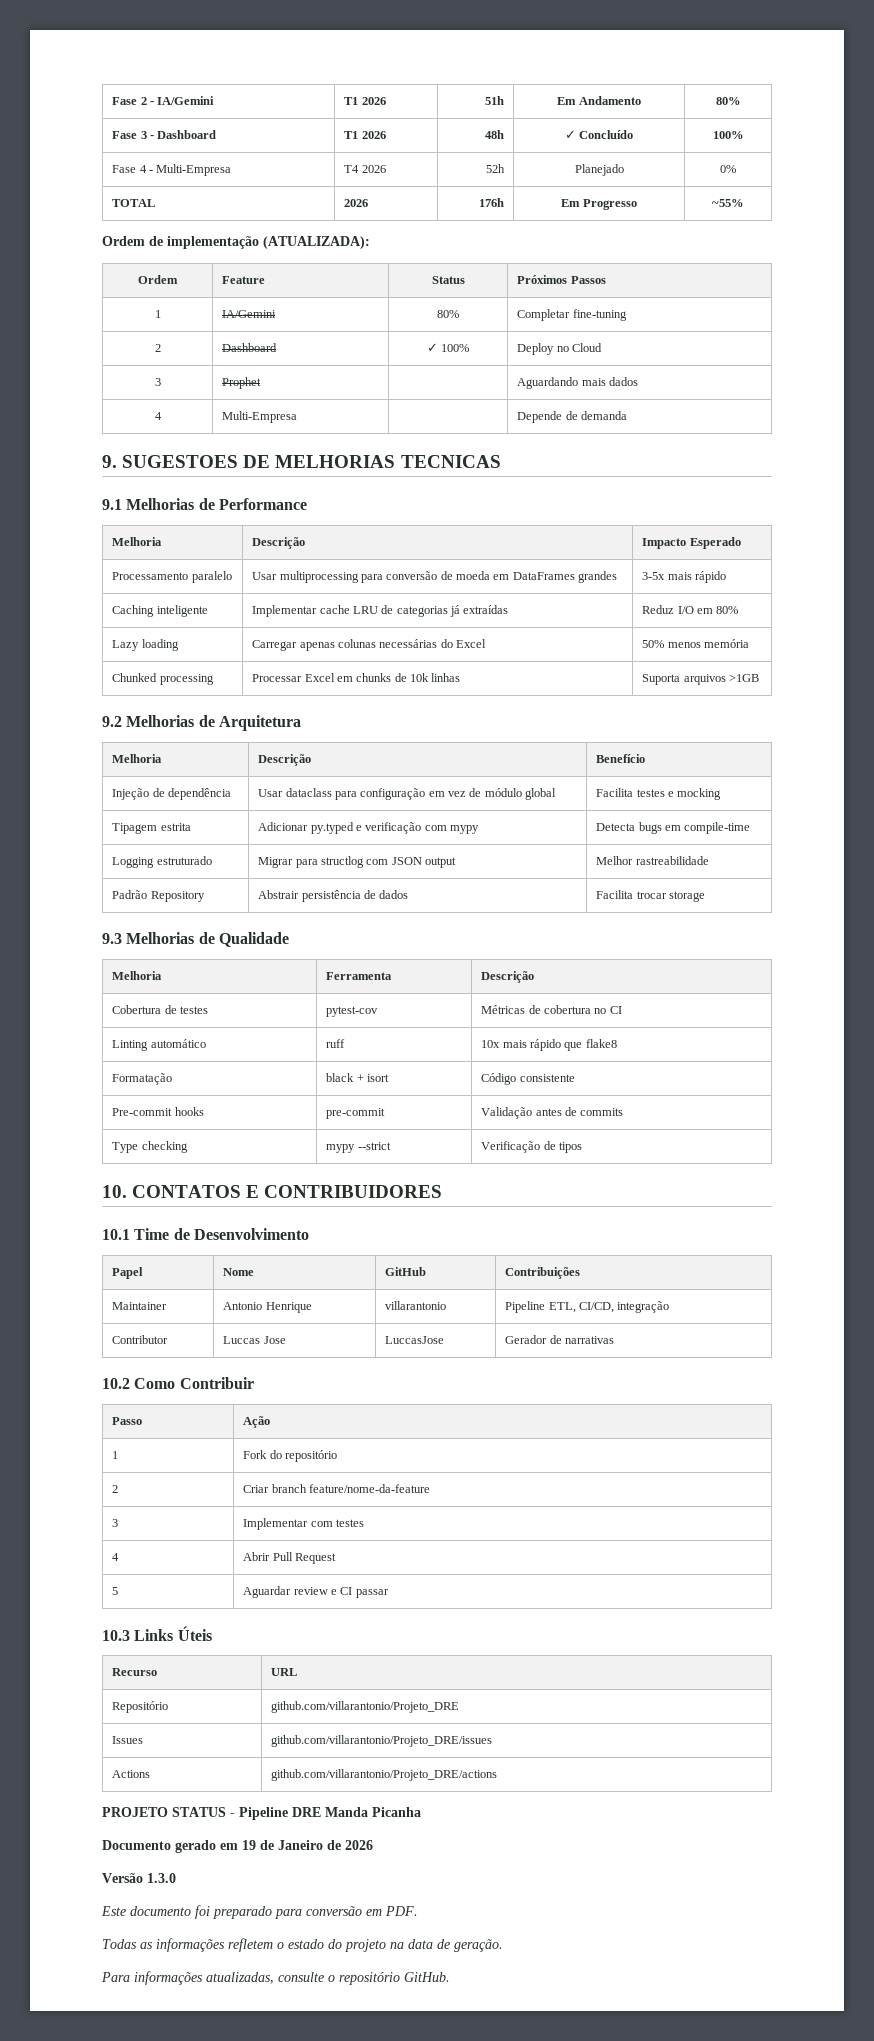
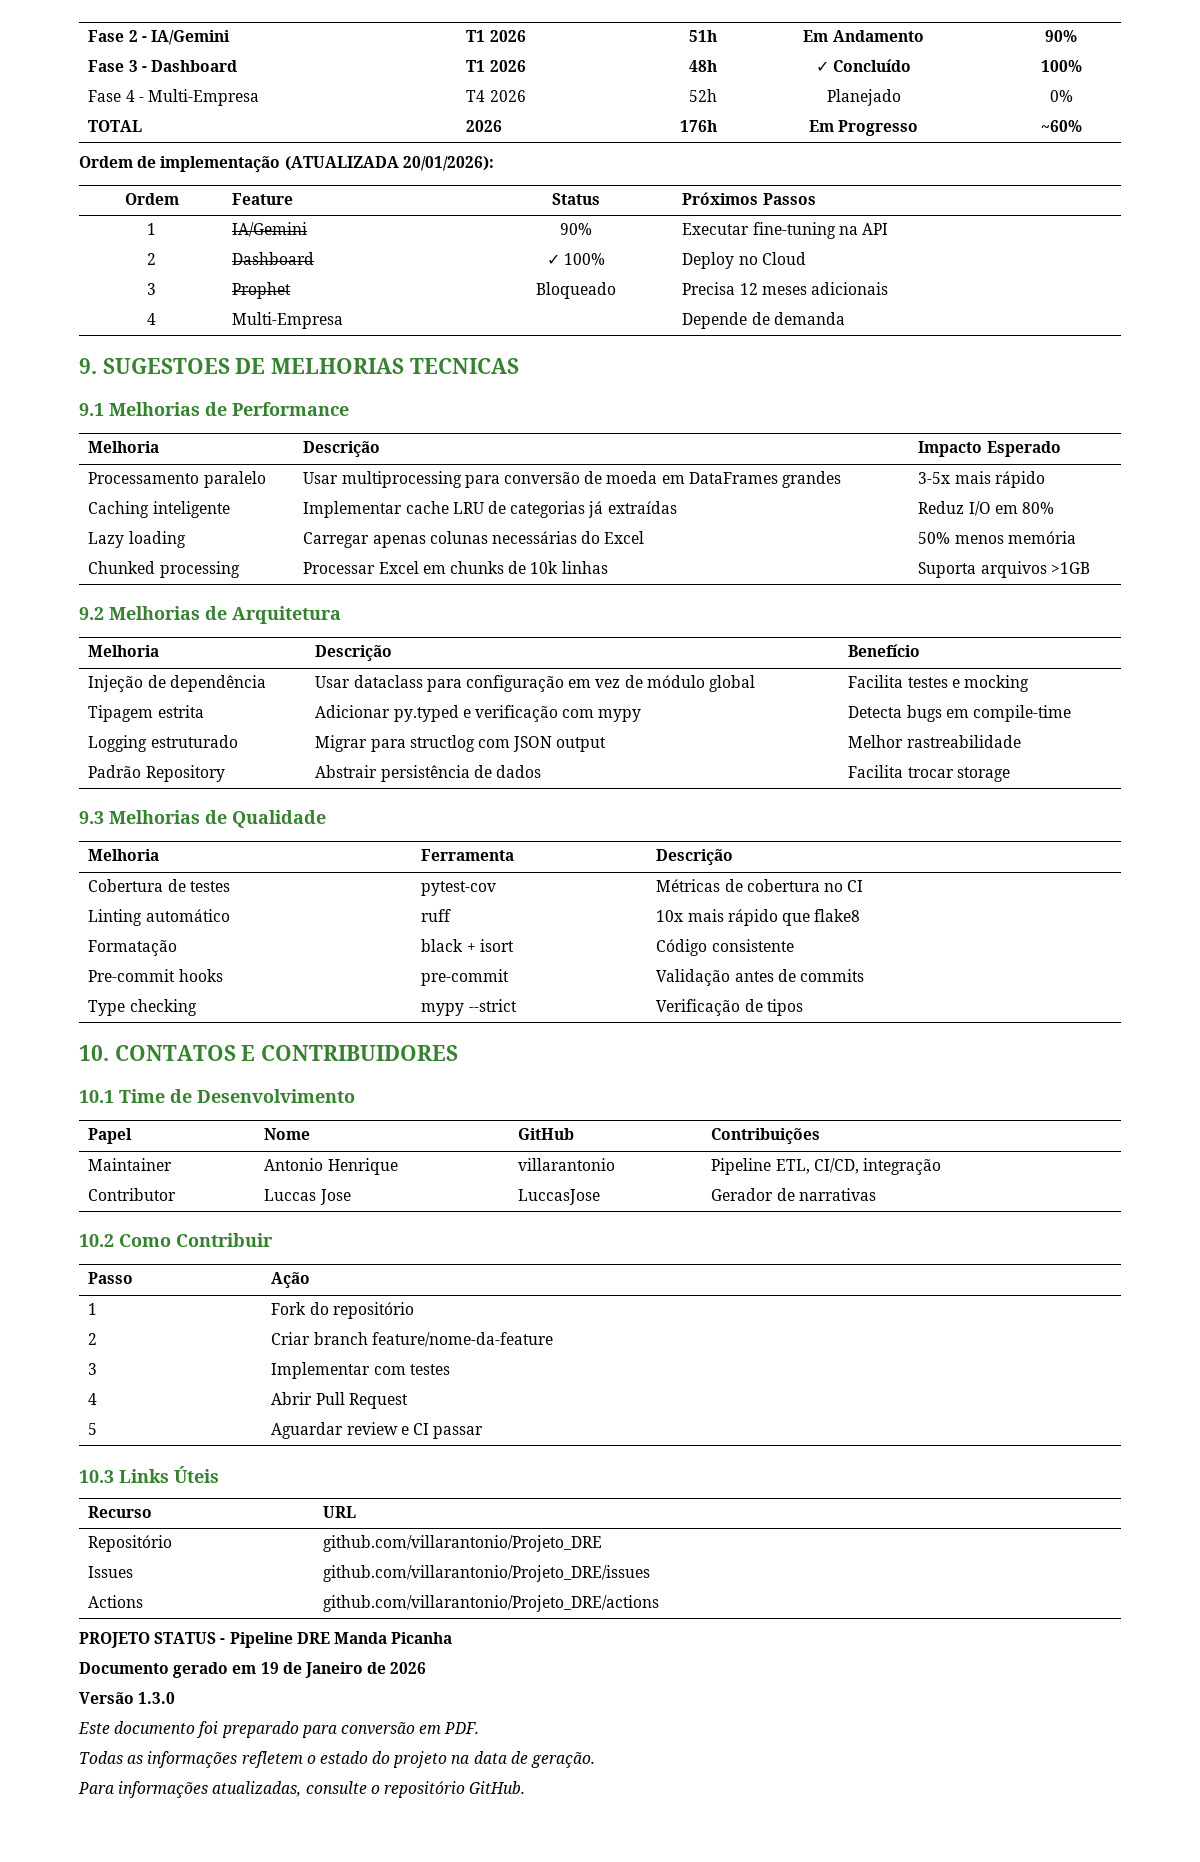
- Fase 2 - IA/Gemini | T1 2026 | 51h | Em Andamento | 80%
+ Fase 2 - IA/Gemini | T1 2026 | 51h | Em Andamento | 90%
- TOTAL | 2026 | 176h | Em Progresso | ~55%
+ TOTAL | 2026 | 176h | Em Progresso | ~60%
- Ordem de implementação (ATUALIZADA):
+ Ordem de implementação (ATUALIZADA 20/01/2026):
- 1 | IA/Gemini | 80% | Completar fine-tuning
+ 1 | IA/Gemini | 90% | Executar fine-tuning na API
- 3 | Prophet | | Aguardando mais dados
+ 3 | Prophet | Bloqueado | Precisa 12 meses adicionais

